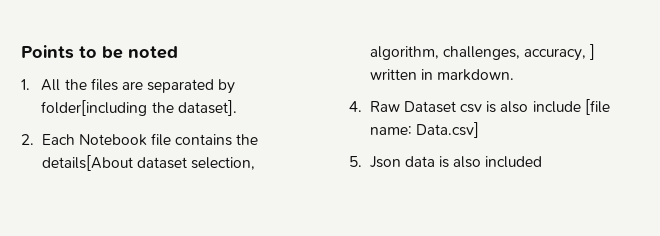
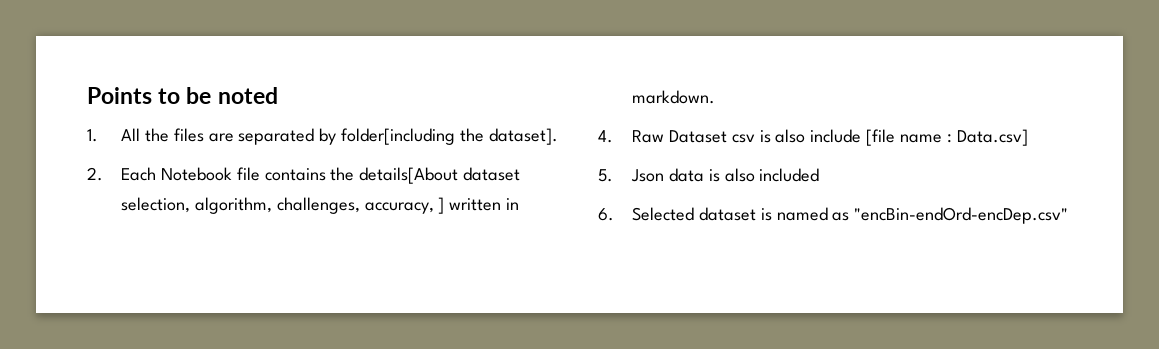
- 4. Raw Dataset csv is also include [file name: Data.csv]
+ 4. Raw Dataset csv is also include [file name : Data.csv]
+ 6. Selected dataset is named as "encBin-endOrd-encDep.csv"

